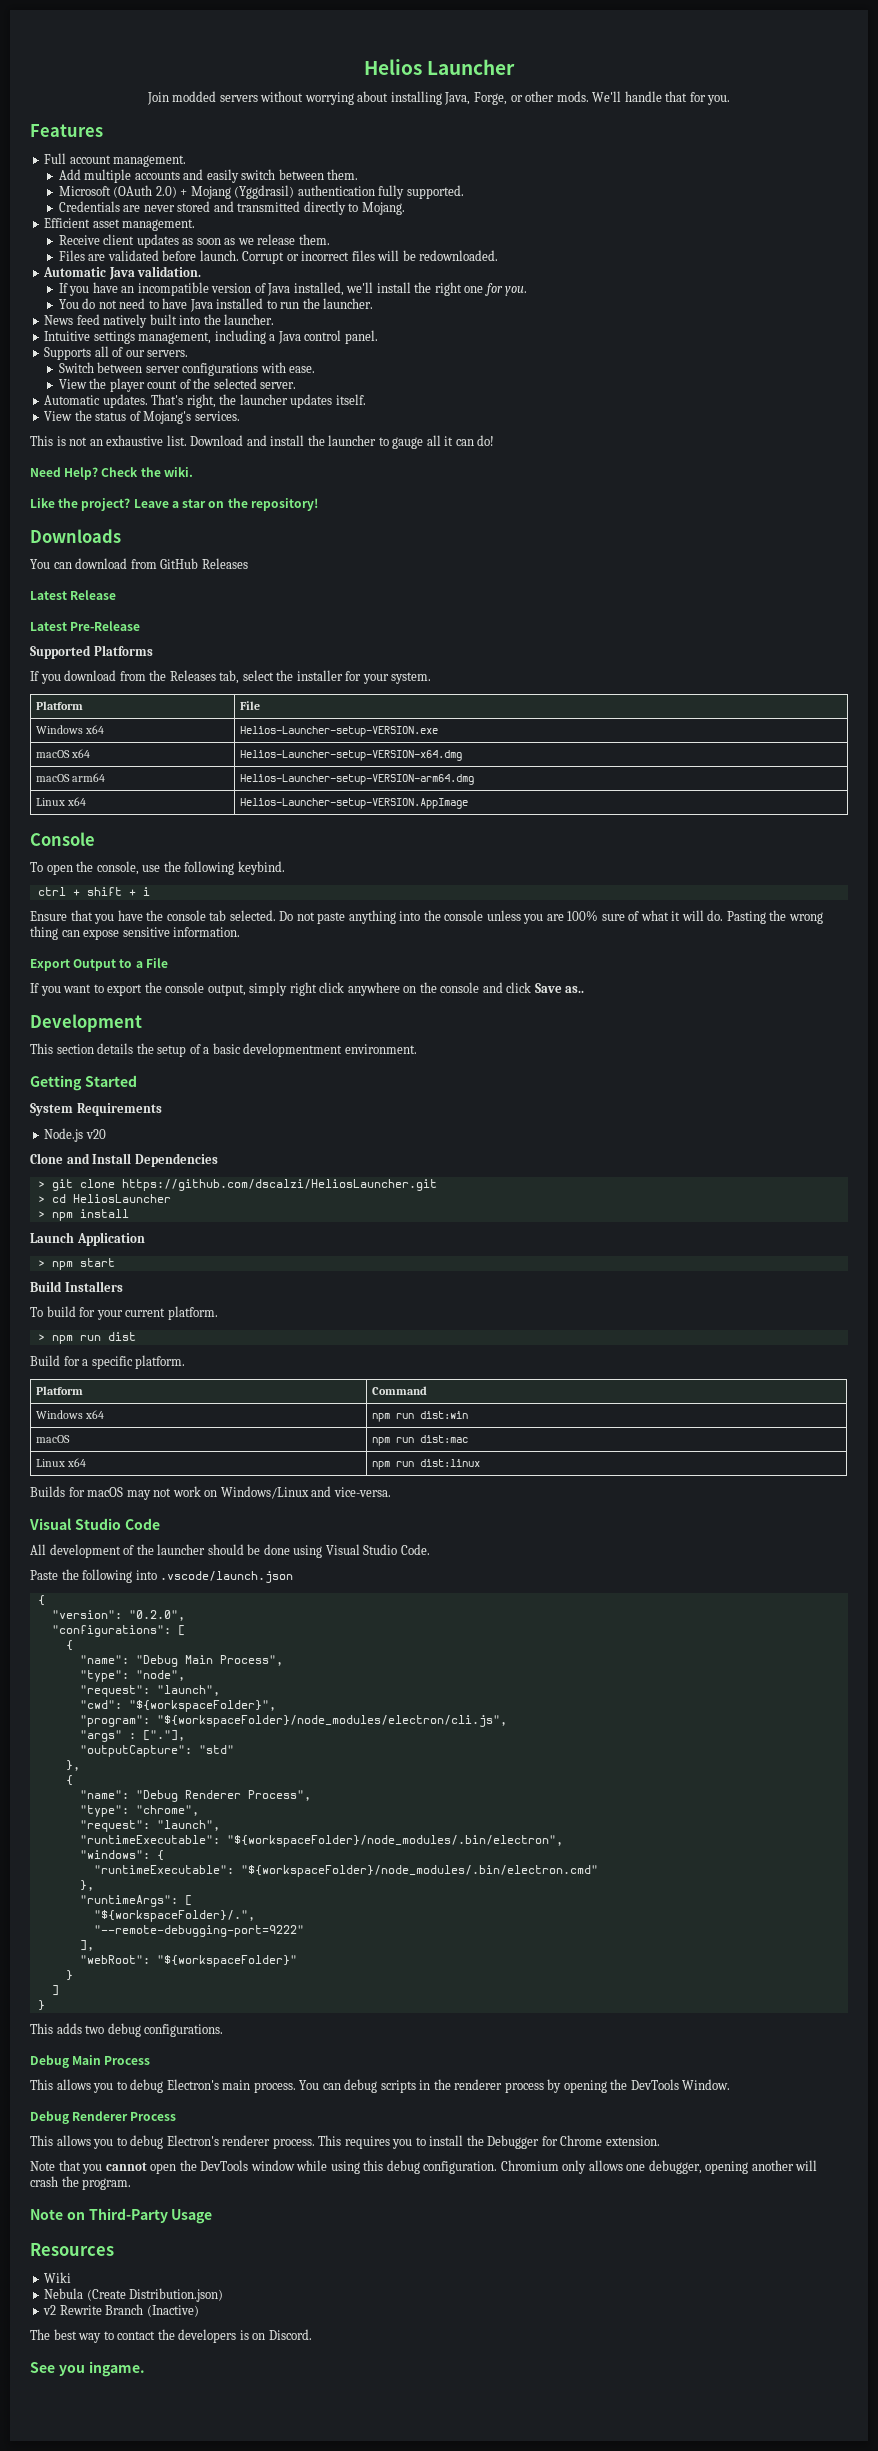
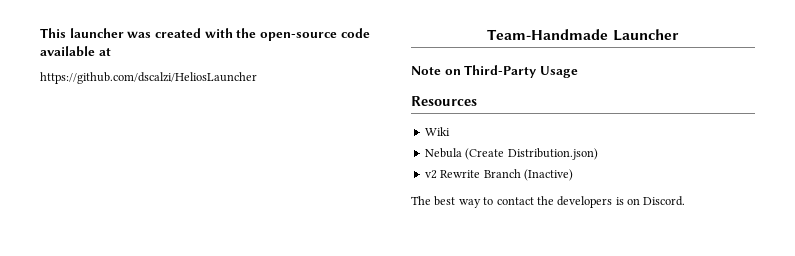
- Helios Launcher
- Join modded servers without worrying about installing Java, Forge, or other mods. We'll handle that for you.
- Features
- Full account management.
- Add multiple accounts and easily switch between them.
- Microsoft (OAuth 2.0) + Mojang (Yggdrasil) authentication fully supported.
- Credentials are never stored and transmitted directly to Mojang.
- Efficient asset management.
- Receive client updates as soon as we release them.
- Files are validated before launch. Corrupt or incorrect files will be redownloaded.
- Automatic Java validation.
- If you have an incompatible version of Java installed, we'll install the right one for you.
- You do not need to have Java installed to run the launcher.
- News feed natively built into the launcher.
- Intuitive settings management, including a Java control panel.
- Supports all of our servers.
- Switch between server configurations with ease.
- View the player count of the selected server.
- Automatic updates. That's right, the launcher updates itself.
- View the status of Mojang's services.
- This is not an exhaustive list. Download and install the launcher to gauge all it can do!
- Need Help? Check the wiki.
- Like the project? Leave a star on the repository!
- Downloads
- You can download from GitHub Releases
- Latest Release
- Latest Pre-Release
- Supported Platforms
- If you download from the Releases tab, select the installer for your system.
- Platform | File
- Windows x64 | Helios-Launcher-setup-VERSION.exe
- macOS x64 | Helios-Launcher-setup-VERSION-x64.dmg
- macOS arm64 | Helios-Launcher-setup-VERSION-arm64.dmg
- Linux x64 | Helios-Launcher-setup-VERSION.AppImage
- Console
- To open the console, use the following keybind.
- ctrl + shift + i
- Ensure that you have the console tab selected. Do not paste anything into the console unless you are 100% sure of what it will do. Pasting the wrong thing can expose sensitive information.
- Export Output to a File
- If you want to export the console output, simply right click anywhere on the console and click Save as..
- Development
- This section details the setup of a basic developmentment environment.
- Getting Started
- System Requirements
- Node.js v20
- Clone and Install Dependencies
- > git clone https://github.com/dscalzi/HeliosLauncher.git
- > cd HeliosLauncher
- > npm install
- Launch Application
- > npm start
- Build Installers
- To build for your current platform.
- > npm run dist
- Build for a specific platform.
- Platform | Command
- Windows x64 | npm run dist:win
- macOS | npm run dist:mac
- Linux x64 | npm run dist:linux
- Builds for macOS may not work on Windows/Linux and vice-versa.
- Visual Studio Code
- All development of the launcher should be done using Visual Studio Code.
- Paste the following into .vscode/launch.json
- {
- "version": "0.2.0",
- "configurations": [
- {
- "name": "Debug Main Process",
- "type": "node",
- "request": "launch",
- "cwd": "${workspaceFolder}",
- "program": "${workspaceFolder}/node_modules/electron/cli.js",
- "args" : ["."],
- "outputCapture": "std"
- },
- {
- "name": "Debug Renderer Process",
- "type": "chrome",
- "request": "launch",
- "runtimeExecutable": "${workspaceFolder}/node_modules/.bin/electron",
- "windows": {
- "runtimeExecutable": "${workspaceFolder}/node_modules/.bin/electron.cmd"
- },
- "runtimeArgs": [
- "${workspaceFolder}/.",
- "--remote-debugging-port=9222"
- ],
- "webRoot": "${workspaceFolder}"
- }
- ]
- }
- This adds two debug configurations.
- Debug Main Process
- This allows you to debug Electron's main process. You can debug scripts in the renderer process by opening the DevTools Window.
- Debug Renderer Process
- This allows you to debug Electron's renderer process. This requires you to install the Debugger for Chrome extension.
- Note that you cannot open the DevTools window while using this debug configuration. Chromium only allows one debugger, opening another will crash the program.
+ This launcher was created with the open-source code available at
+ https://github.com/dscalzi/HeliosLauncher
+ Team-Handmade Launcher
- See you ingame.

